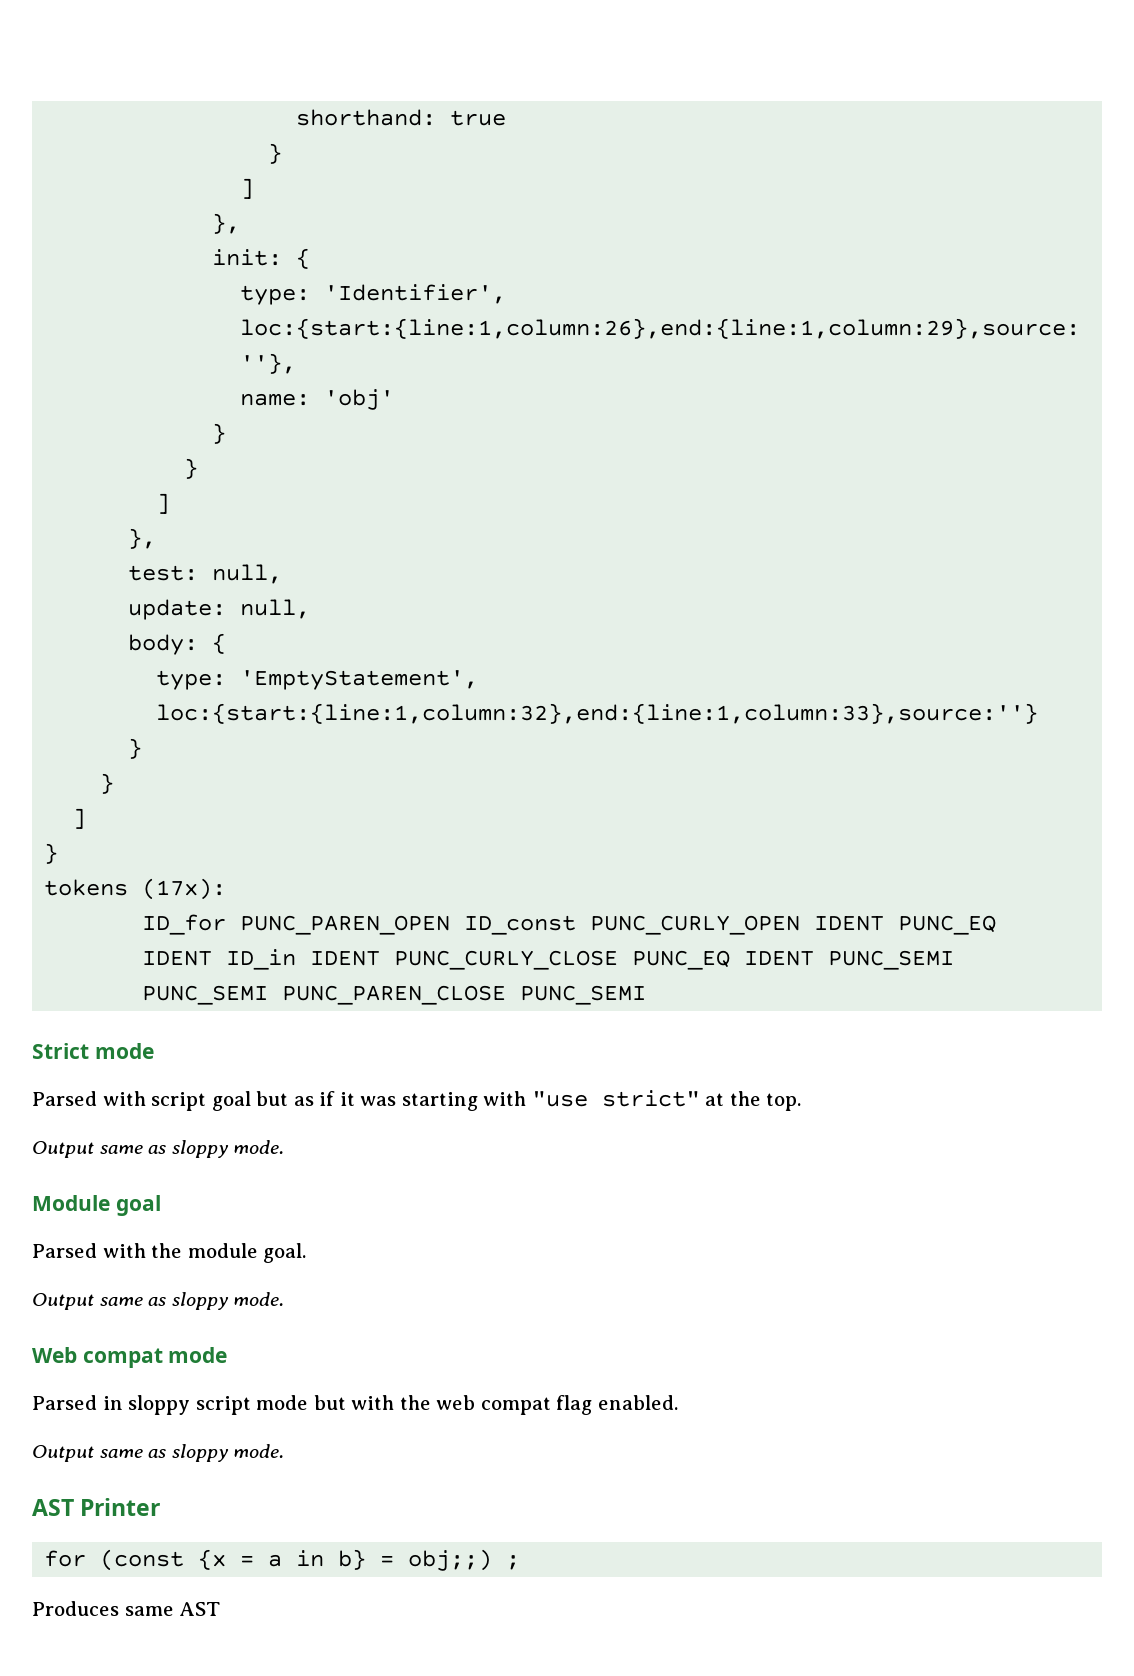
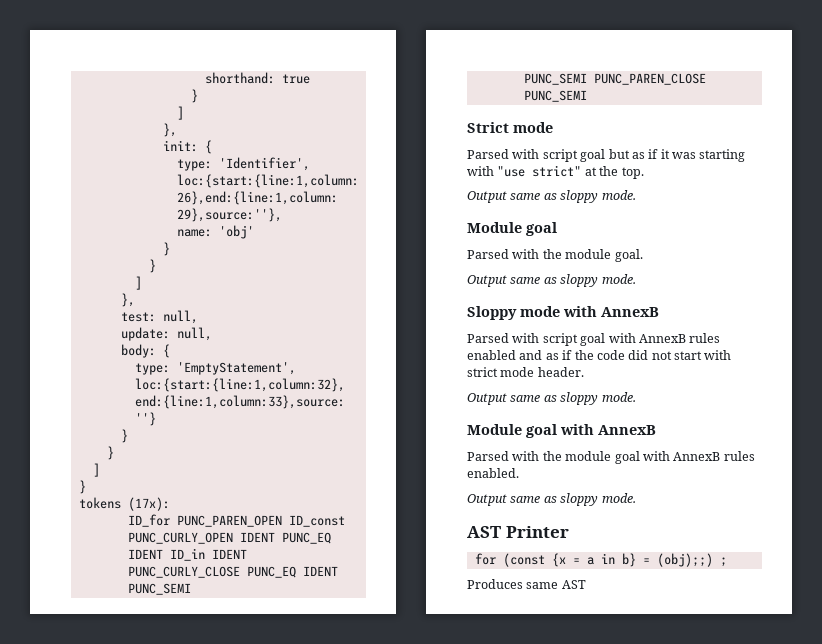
- Web compat mode
- Parsed in sloppy script mode but with the web compat flag enabled.
+ Sloppy mode with AnnexB
+ Parsed with script goal with AnnexB rules enabled and as if the code did not start with strict mode header.
+ Output same as sloppy mode.
+ Module goal with AnnexB
+ Parsed with the module goal with AnnexB rules enabled.
- for (const {x = a in b} = obj;;) ;
+ for (const {x = a in b} = (obj);;) ;

